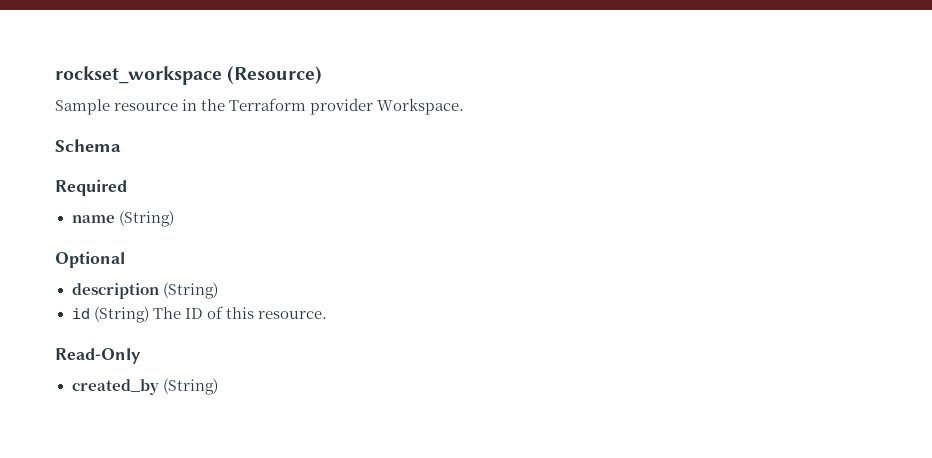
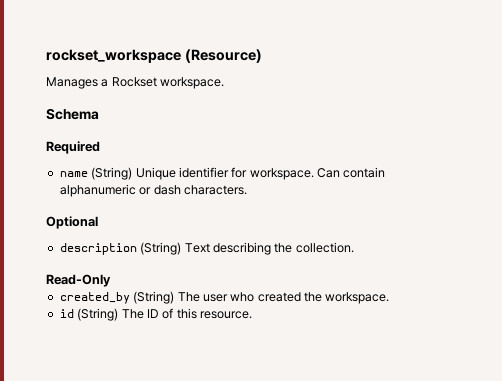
- Sample resource in the Terraform provider Workspace.
+ Manages a Rockset workspace.
  Schema
  Required
- name (String)
+ name (String) Unique identifier for workspace. Can contain alphanumeric or dash characters.
  Optional
- description (String)
+ description (String) Text describing the collection.
+ Read-Only
+ created_by (String) The user who created the workspace.
- Read-Only
- created_by (String)

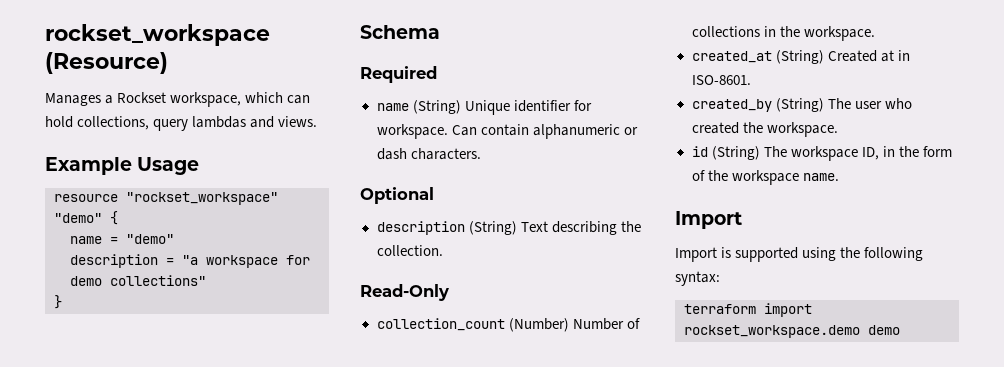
- Manages a Rockset workspace.
+ Manages a Rockset workspace, which can hold collections, query lambdas and views.
+ Example Usage
+ resource "rockset_workspace" "demo" {
+ name = "demo"
+ description = "a workspace for demo collections"
+ }
+ collection_count (Number) Number of collections in the workspace.
+ created_at (String) Created at in ISO-8601.
- id (String) The ID of this resource.
+ id (String) The workspace ID, in the form of the workspace name.
+ Import
+ Import is supported using the following syntax:
+ terraform import rockset_workspace.demo demo

